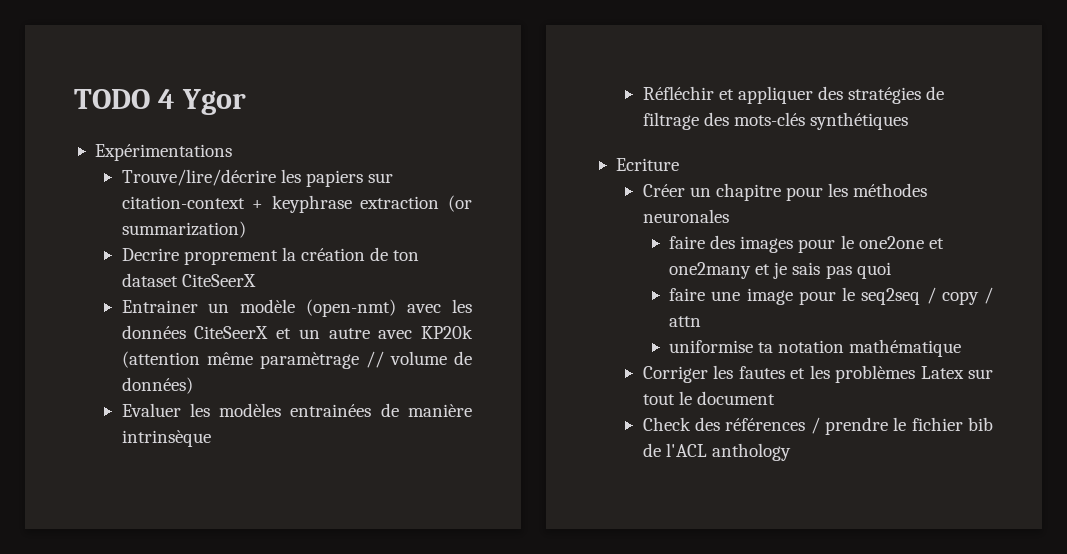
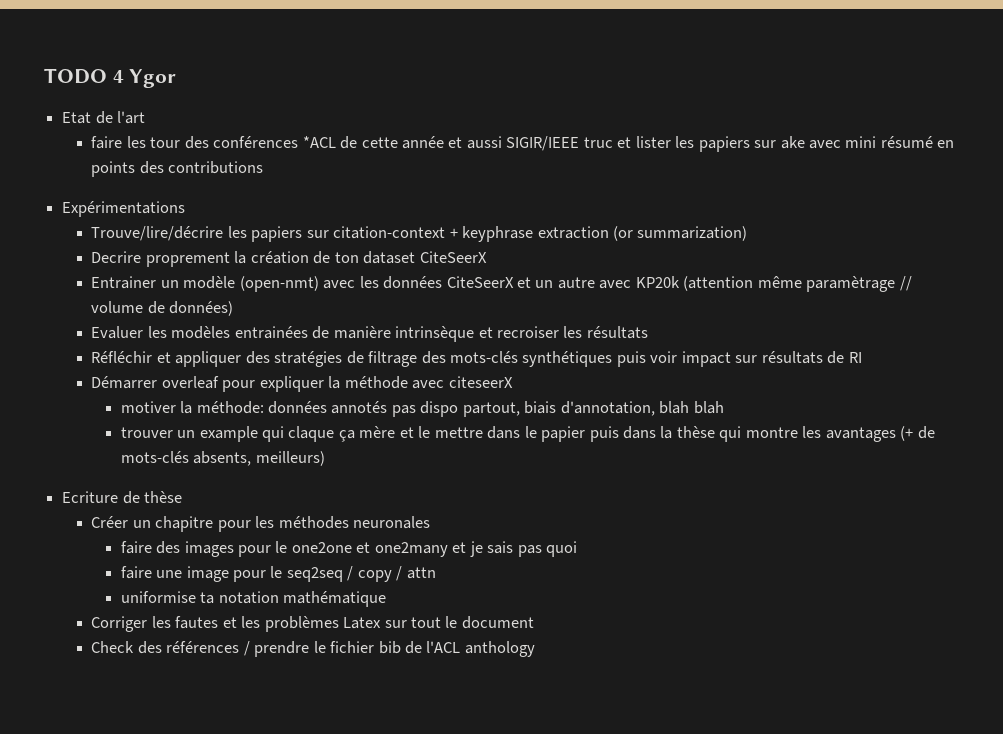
+ Etat de l'art
+ faire les tour des conférences *ACL de cette année et aussi SIGIR/IEEE truc et lister les papiers sur ake avec mini résumé en points des contributions
- Evaluer les modèles entrainées de manière intrinsèque
+ Evaluer les modèles entrainées de manière intrinsèque et recroiser les résultats
- Réfléchir et appliquer des stratégies de filtrage des mots-clés synthétiques
+ Réfléchir et appliquer des stratégies de filtrage des mots-clés synthétiques puis voir impact sur résultats de RI
+ Démarrer overleaf pour expliquer la méthode avec citeseerX
+ motiver la méthode: données annotés pas dispo partout, biais d'annotation, blah blah
+ trouver un example qui claque ça mère et le mettre dans le papier puis dans la thèse qui montre les avantages (+ de mots-clés absents, meilleurs)
- Ecriture
+ Ecriture de thèse

